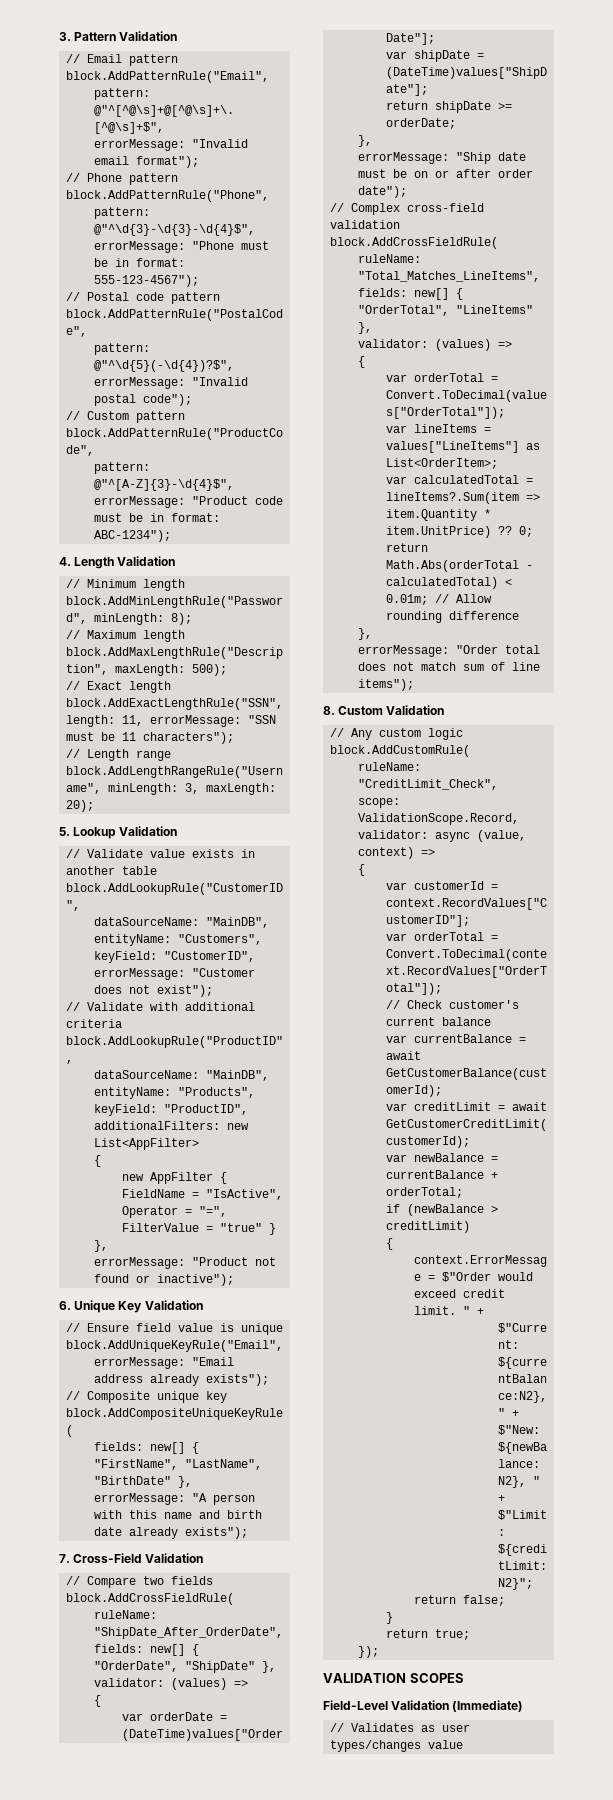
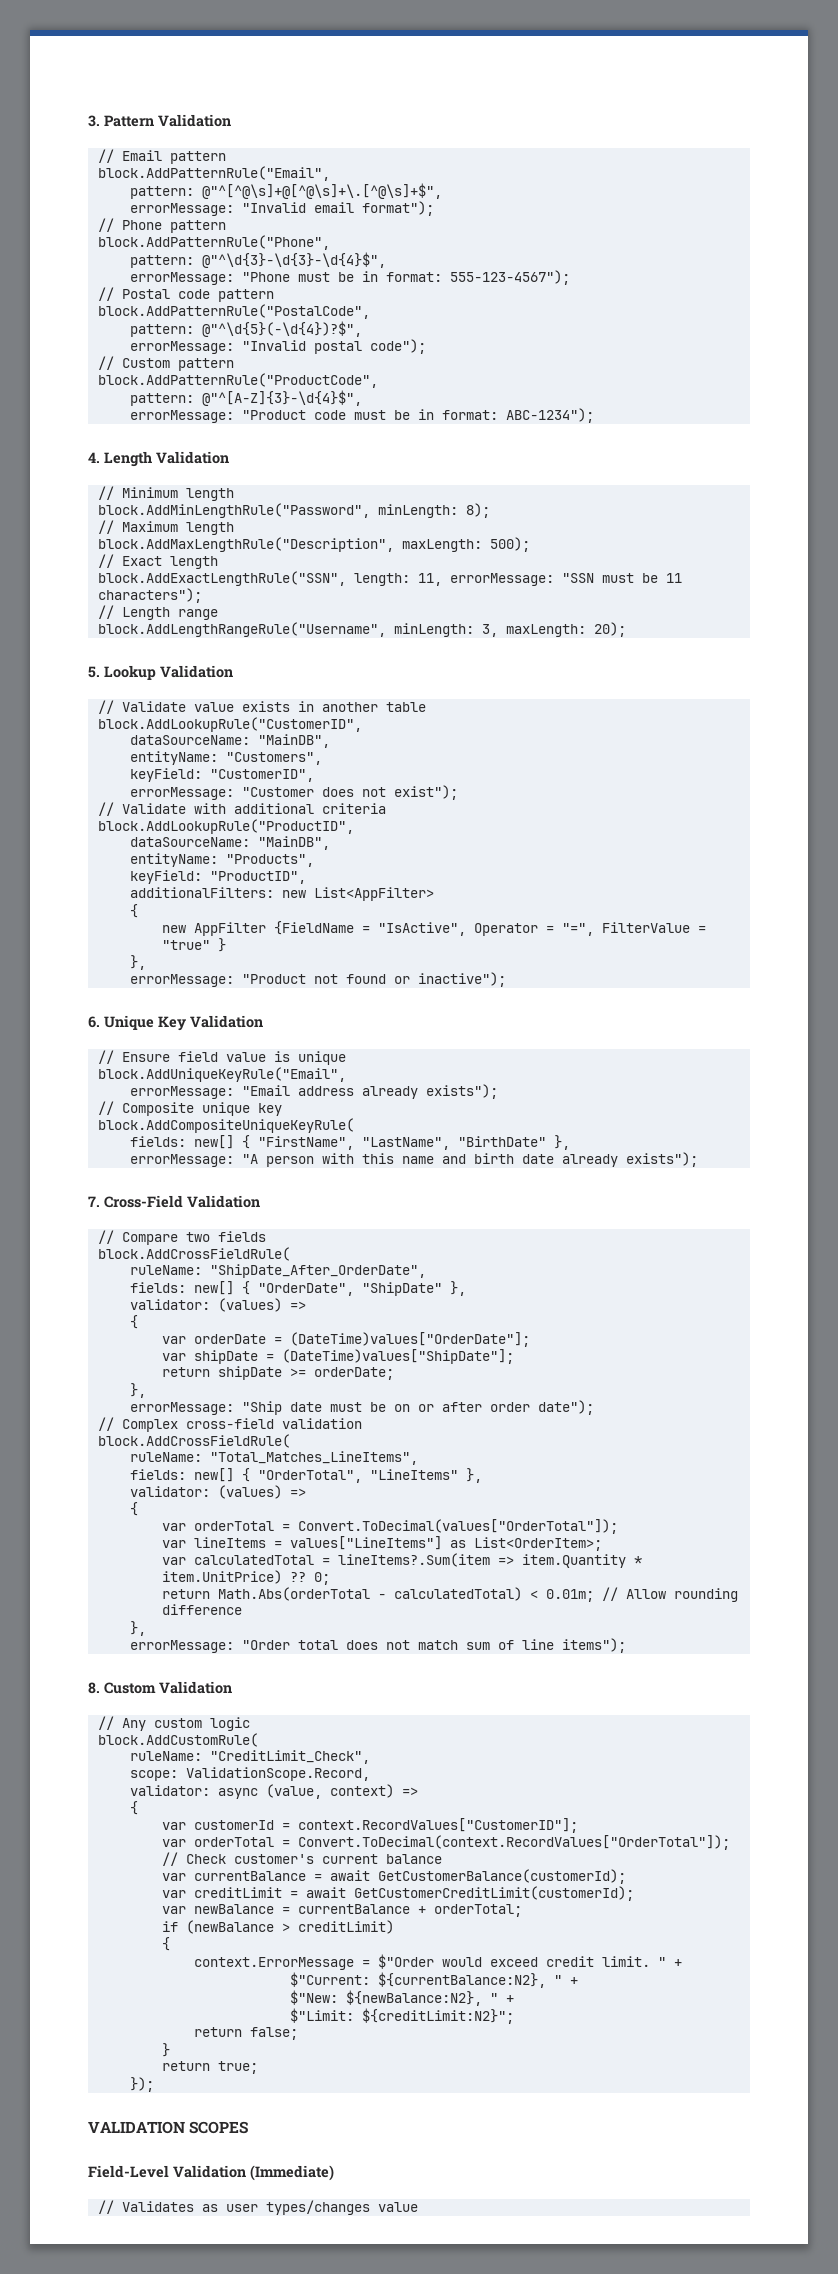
- new AppFilter { FieldName = "IsActive", Operator = "=", FilterValue = "true" }
+ new AppFilter {FieldName = "IsActive", Operator = "=", FilterValue = "true" }

